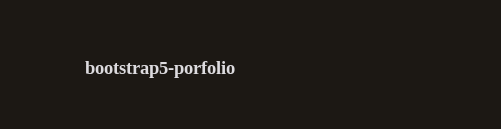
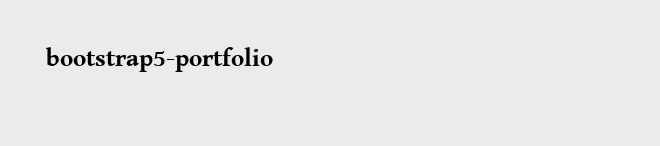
- bootstrap5-porfolio
+ bootstrap5-portfolio

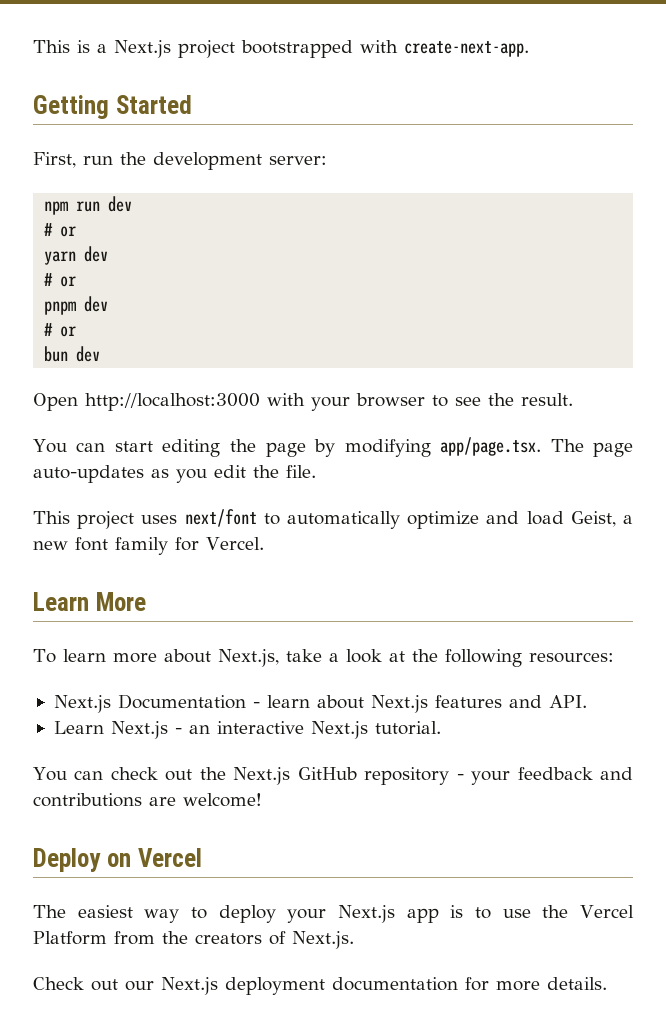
- bootstrap5-portfolio
+ This is a Next.js project bootstrapped with create-next-app.
+ Getting Started
+ First, run the development server:
+ npm run dev
+ # or
+ yarn dev
+ # or
+ pnpm dev
+ # or
+ bun dev
+ Open http://localhost:3000 with your browser to see the result.
+ You can start editing the page by modifying app/page.tsx. The page auto-updates as you edit the file.
+ This project uses next/font to automatically optimize and load Geist, a new font family for Vercel.
+ Learn More
+ To learn more about Next.js, take a look at the following resources:
+ Next.js Documentation - learn about Next.js features and API.
+ Learn Next.js - an interactive Next.js tutorial.
+ You can check out the Next.js GitHub repository - your feedback and contributions are welcome!
+ Deploy on Vercel
+ The easiest way to deploy your Next.js app is to use the Vercel Platform from the creators of Next.js.
+ Check out our Next.js deployment documentation for more details.

